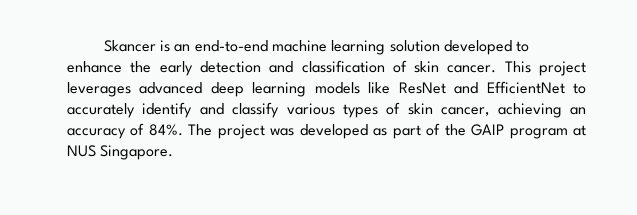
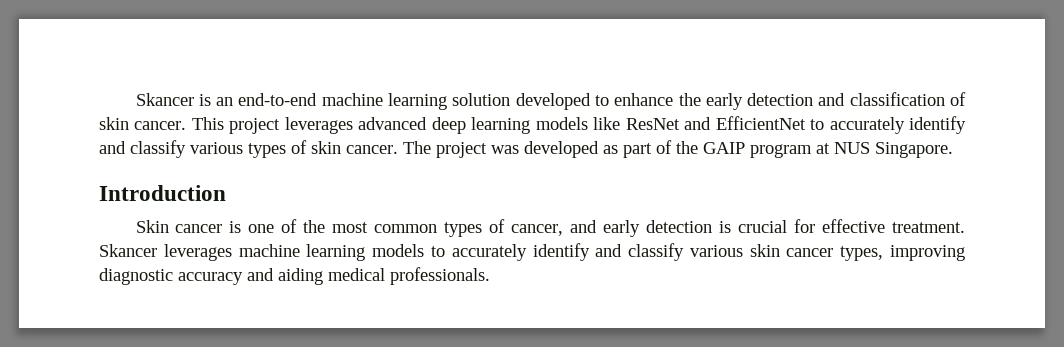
- This project leverages advanced deep learning models like ResNet and EfficientNet to accurately identify and classify various types of skin cancer, achieving an accuracy of 84%.
+ This project leverages advanced deep learning models like ResNet and EfficientNet to accurately identify and classify various types of skin cancer.
+ Introduction
+ Skin cancer is one of the most common types of cancer, and early detection is crucial for effective treatment. Skancer leverages machine learning models to accurately identify and classify various skin cancer types, improving diagnostic accuracy and aiding medical professionals.

